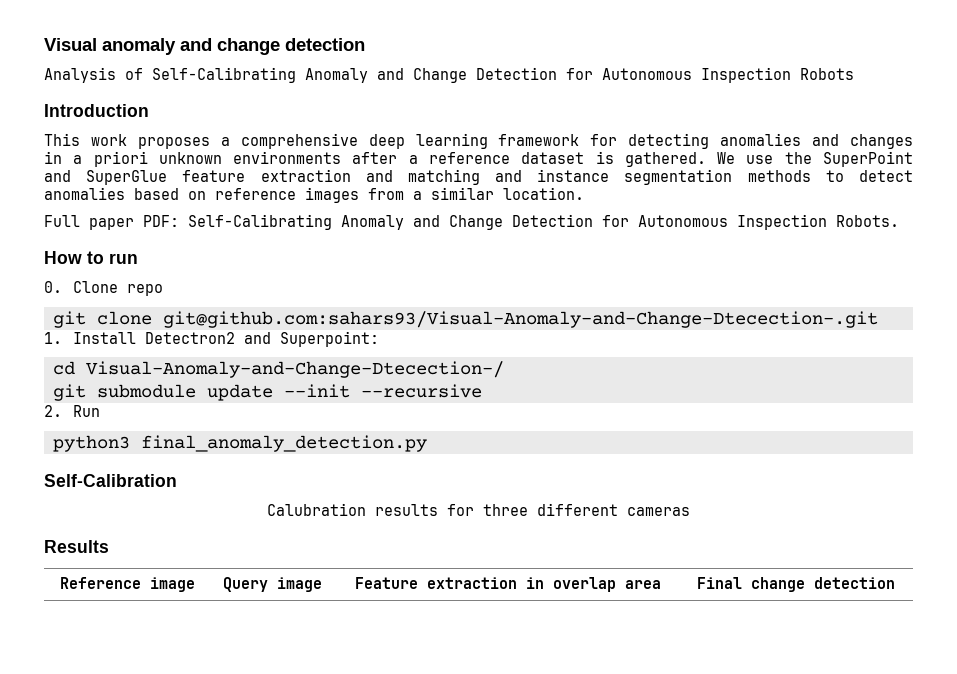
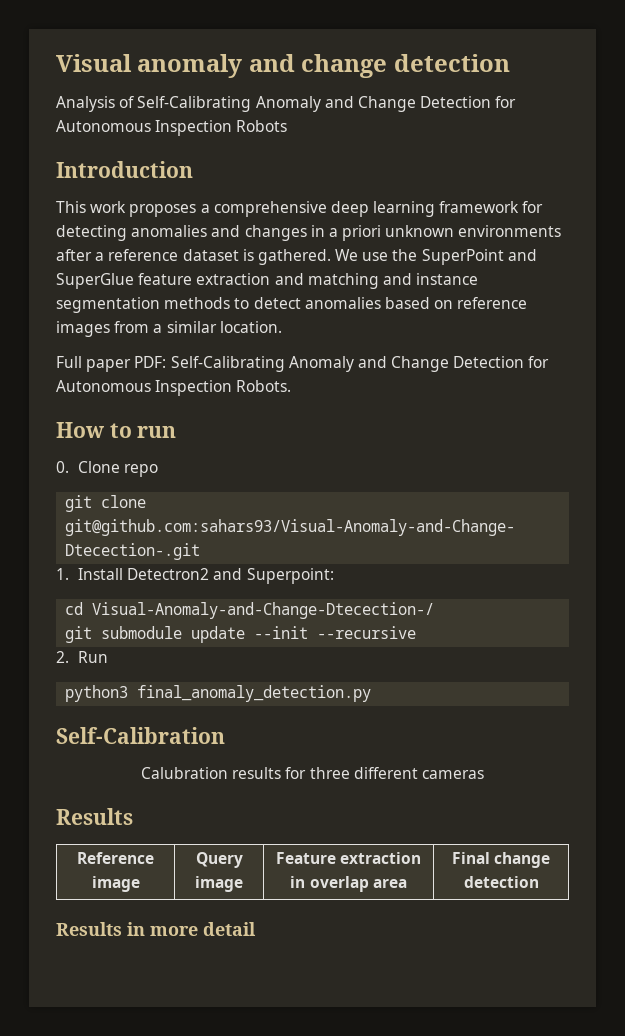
+ Results in more detail

